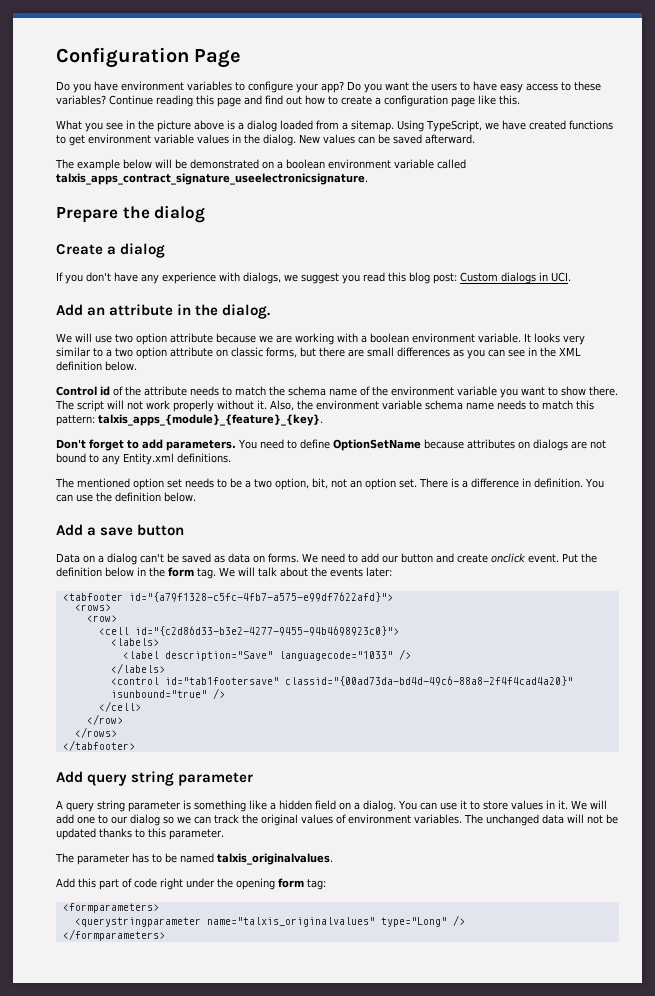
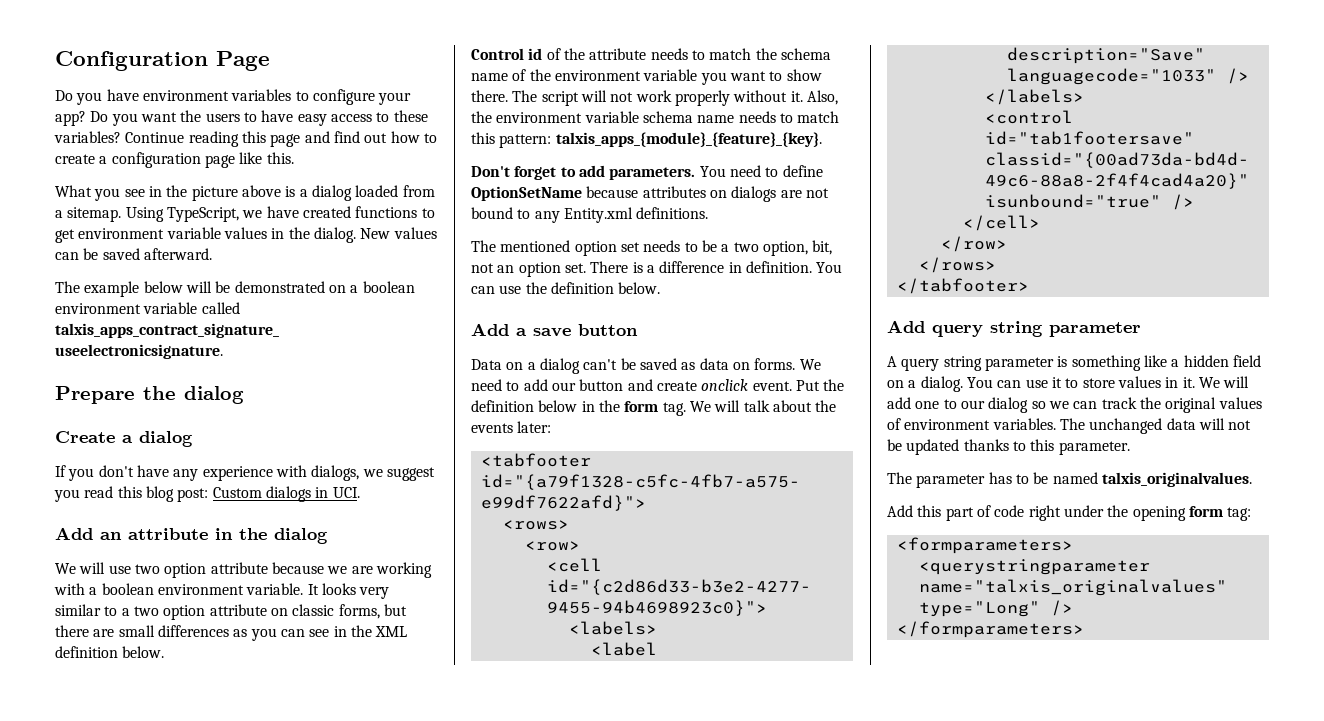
- Add an attribute in the dialog.
+ Add an attribute in the dialog

